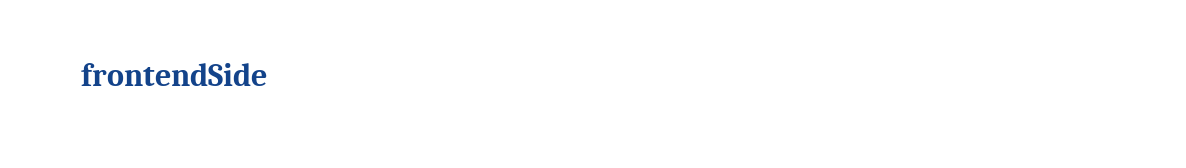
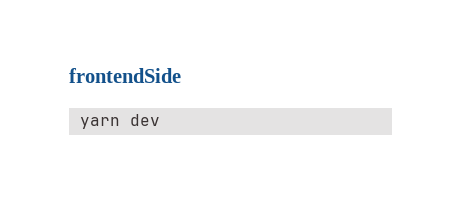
+ yarn dev

